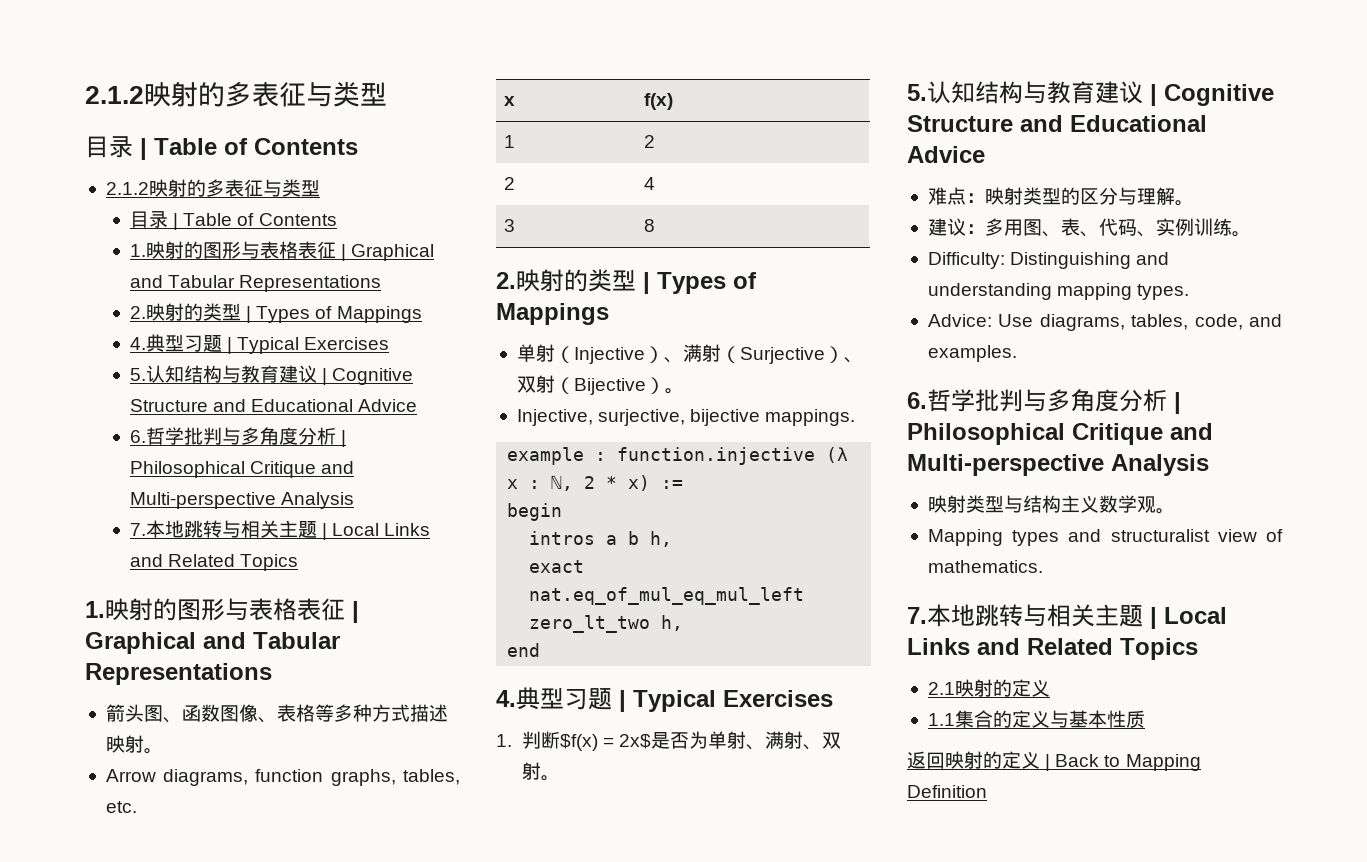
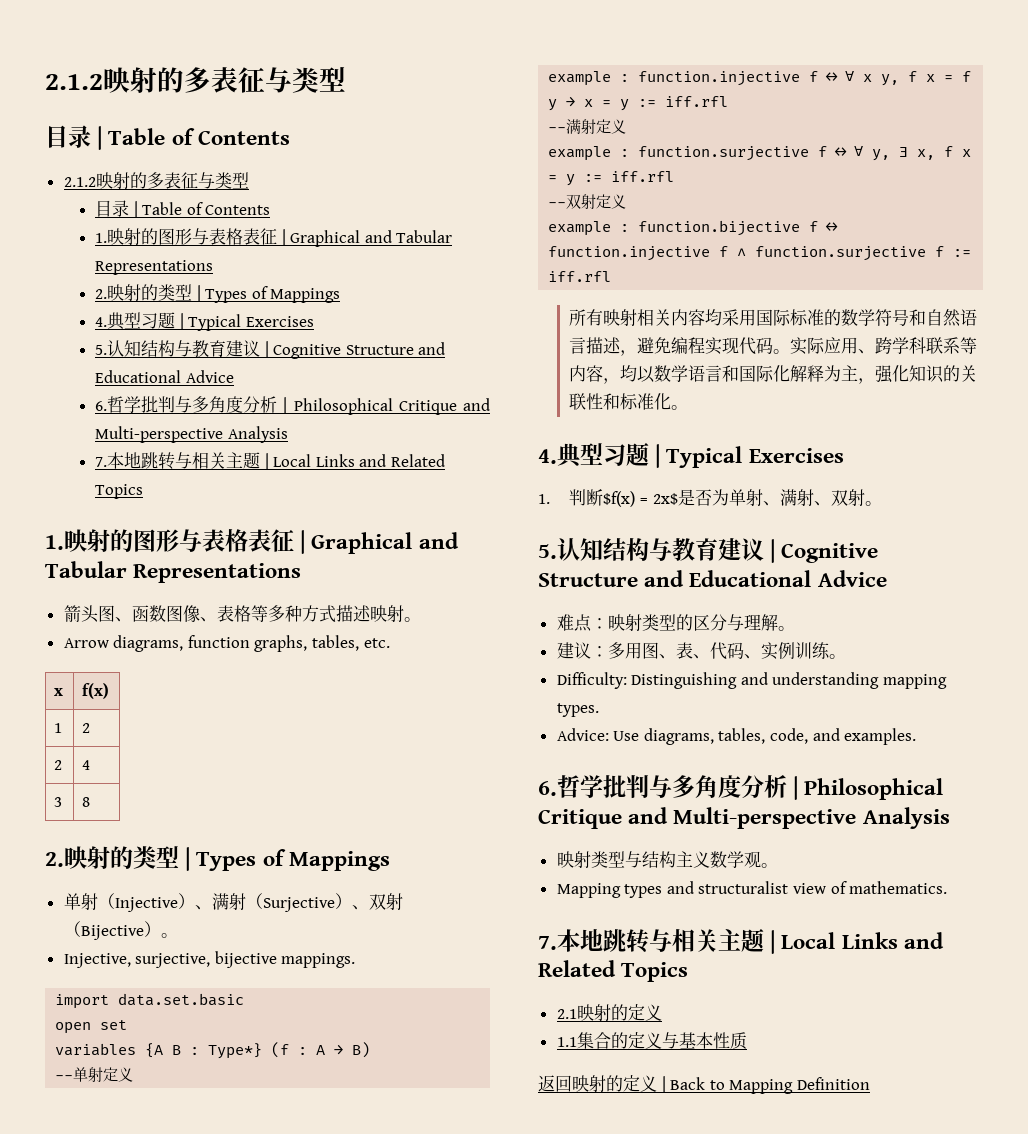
- example : function.injective (λ x : ℕ, 2 * x) :=
- begin
- intros a b h,
- exact nat.eq_of_mul_eq_mul_left zero_lt_two h,
- end
+ import data.set.basic
+ open set
+ variables {A B : Type*} (f : A → B)
+ --单射定义
+ example : function.injective f ↔ ∀ x y, f x = f y → x = y := iff.rfl
+ --满射定义
+ example : function.surjective f ↔ ∀ y, ∃ x, f x = y := iff.rfl
+ --双射定义
+ example : function.bijective f ↔ function.injective f ∧ function.surjective f := iff.rfl
+ 所有映射相关内容均采用国际标准的数学符号和自然语言描述，避免编程实现代码。实际应用、跨学科联系等内容，均以数学语言和国际化解释为主，强化知识的关联性和标准化。

